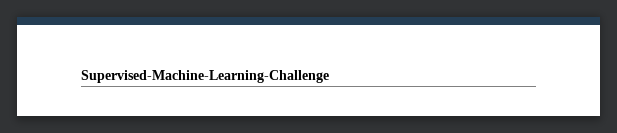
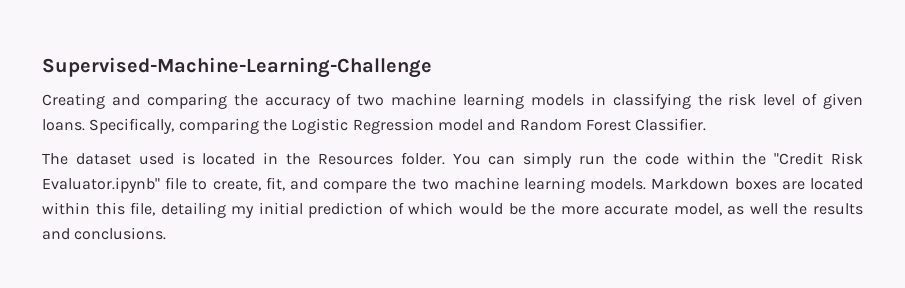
+ Creating and comparing the accuracy of two machine learning models in classifying the risk level of given loans. Specifically, comparing the Logistic Regression model and Random Forest Classifier.
+ The dataset used is located in the Resources folder. You can simply run the code within the "Credit Risk Evaluator.ipynb" file to create, fit, and compare the two machine learning models. Markdown boxes are located within this file, detailing my initial prediction of which would be the more accurate model, as well the results and conclusions.

